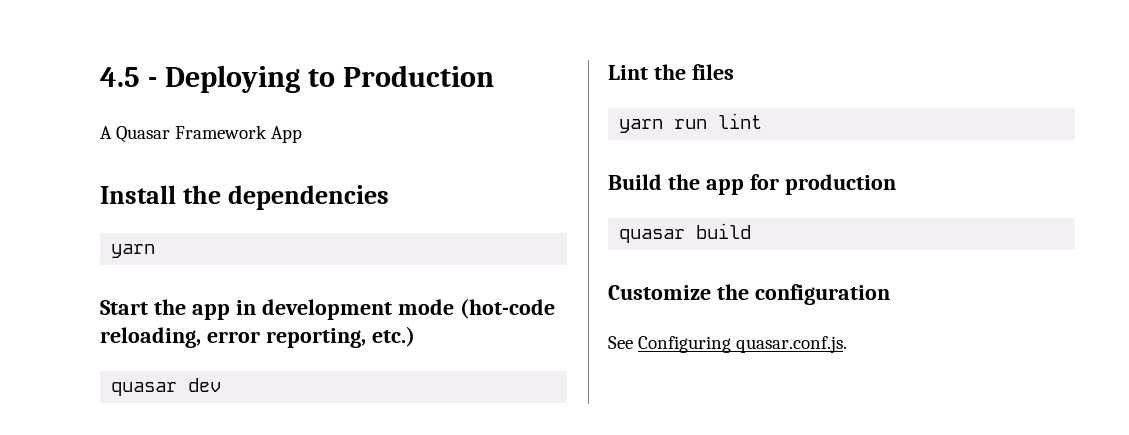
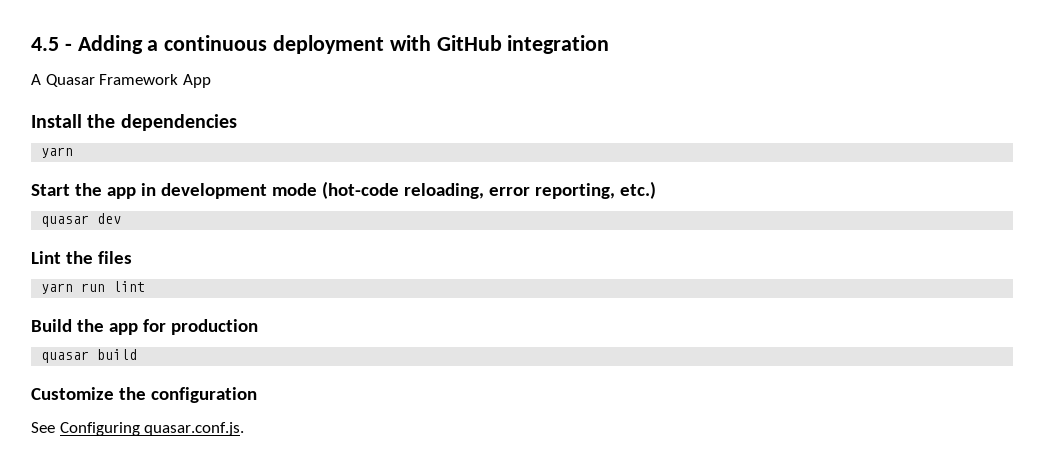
- 4.5 - Deploying to Production
+ 4.5 - Adding a continuous deployment with GitHub integration

